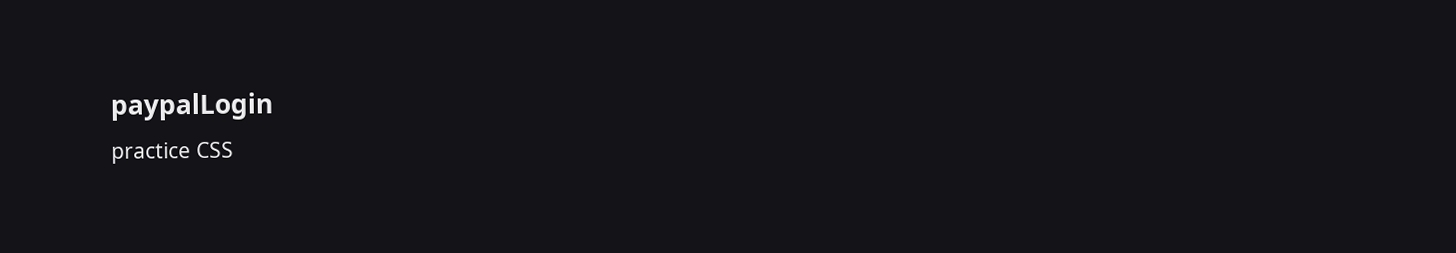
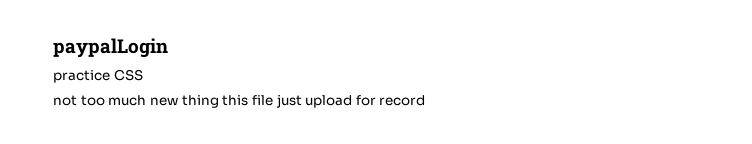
+ not too much new thing this file just upload for record

